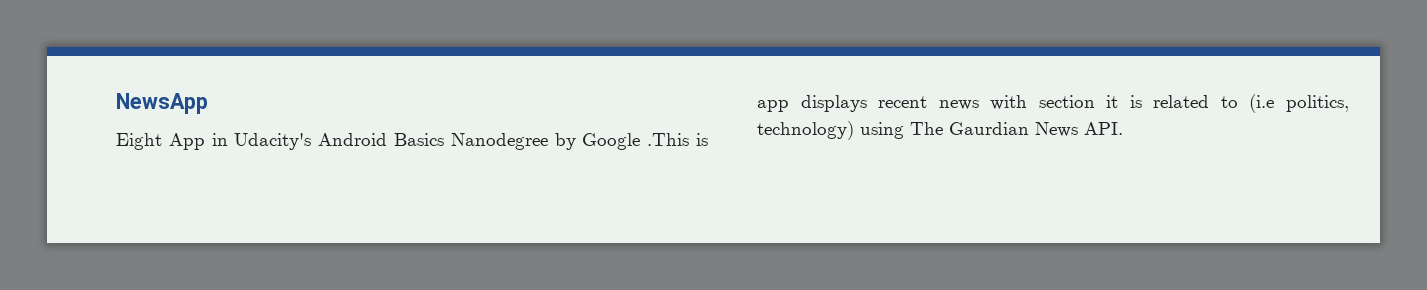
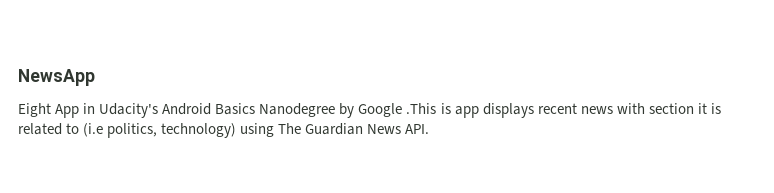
- Eight App in Udacity's Android Basics Nanodegree by Google .This is app displays recent news with section it is related to (i.e politics, technology) using The Gaurdian News API.
+ Eight App in Udacity's Android Basics Nanodegree by Google .This is app displays recent news with section it is related to (i.e politics, technology) using The Guardian News API.

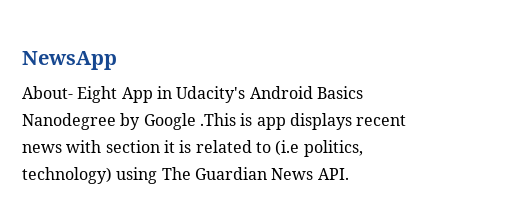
- Eight App in Udacity's Android Basics Nanodegree by Google .This is app displays recent news with section it is related to (i.e politics, technology) using The Guardian News API.
+ About- Eight App in Udacity's Android Basics Nanodegree by Google .This is app displays recent news with section it is related to (i.e politics, technology) using The Guardian News API.

